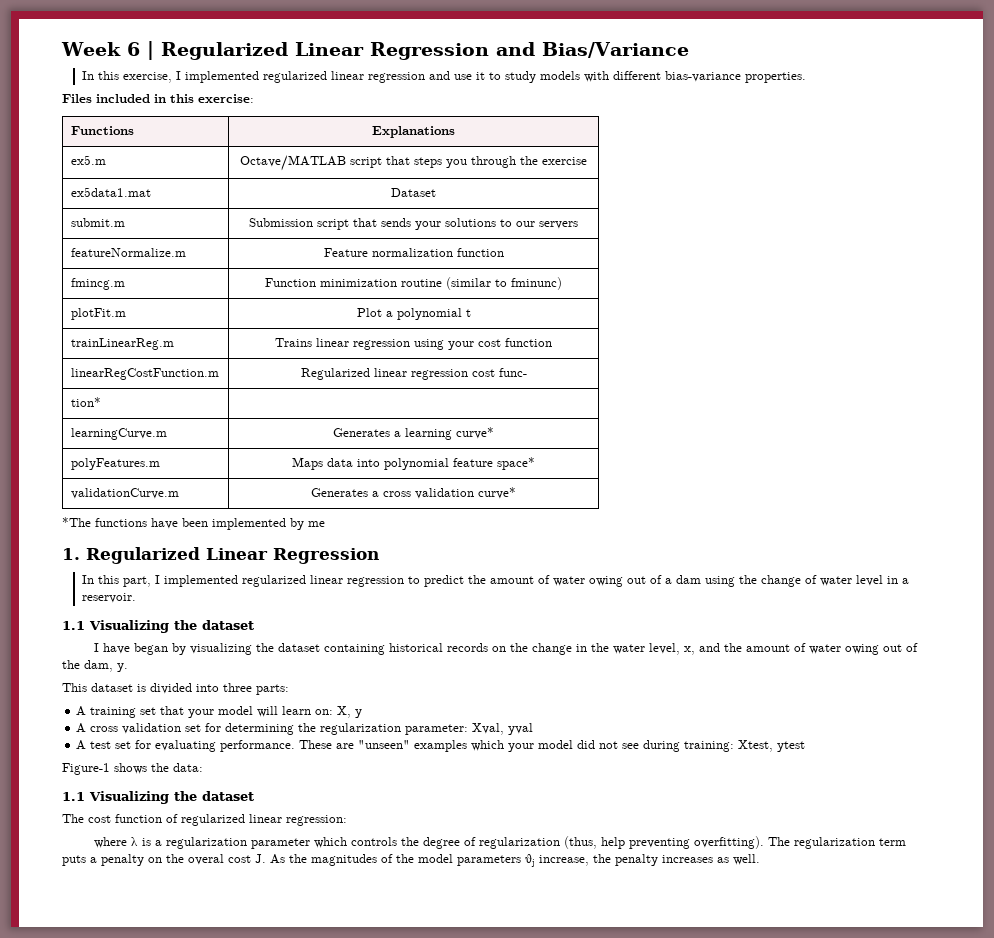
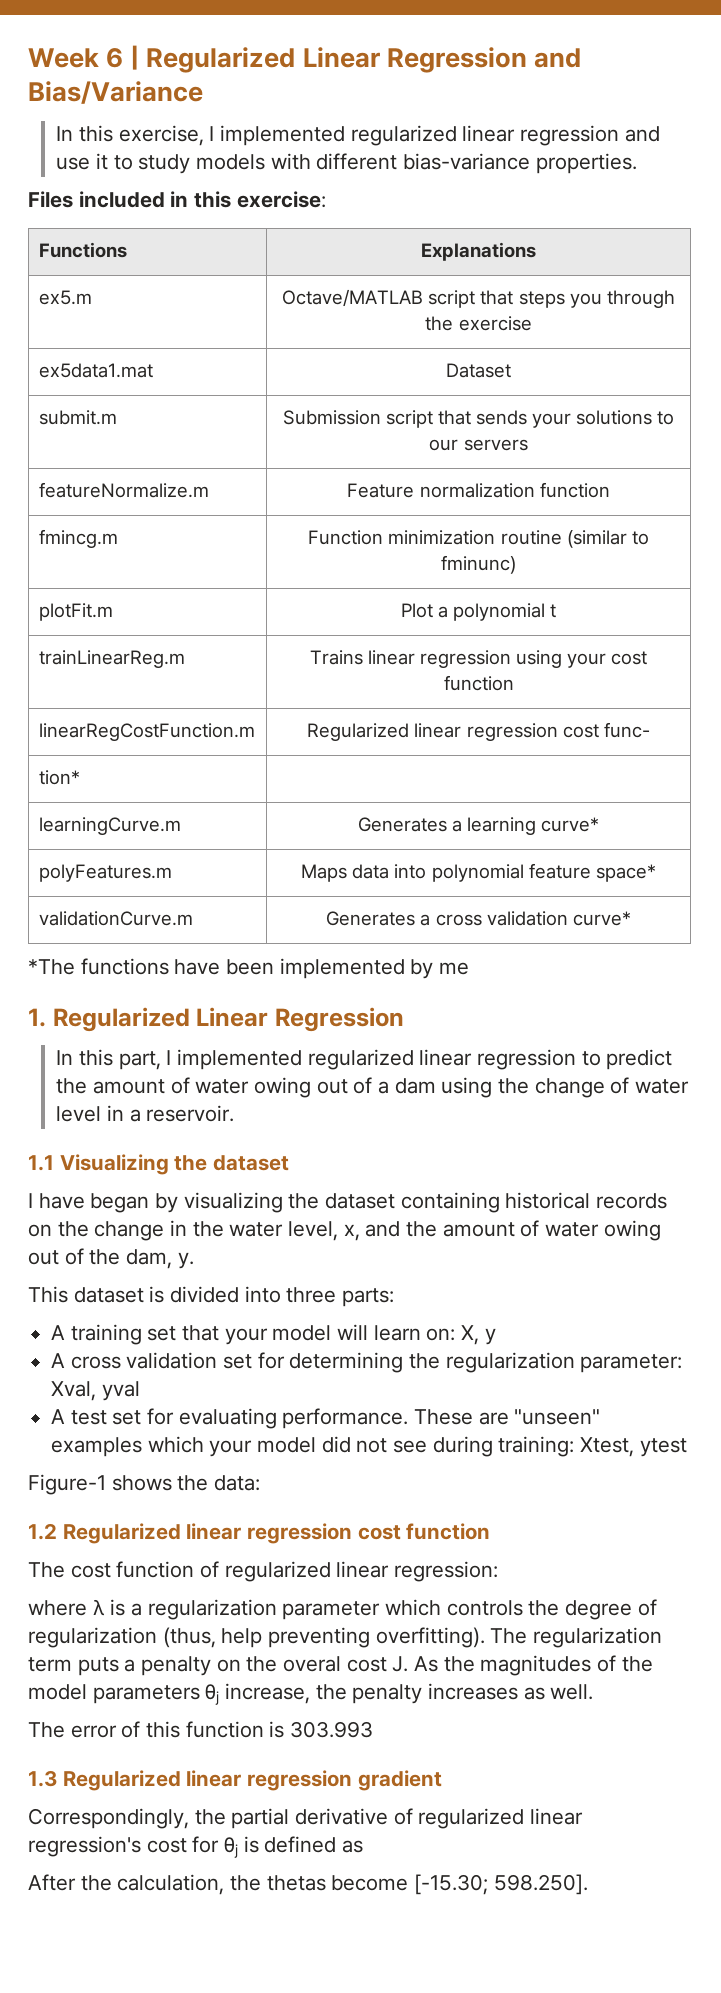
  Figure-1 shows the data:
- 1.1 Visualizing the dataset
+ 1.2 Regularized linear regression cost function
+ The error of this function is 303.993
+ 1.3 Regularized linear regression gradient
+ Correspondingly, the partial derivative of regularized linear regression's cost for θj is defined as
+ After the calculation, the thetas become [-15.30; 598.250].

